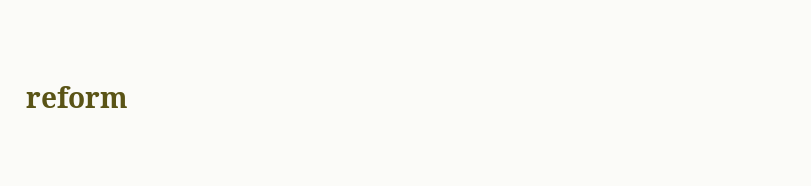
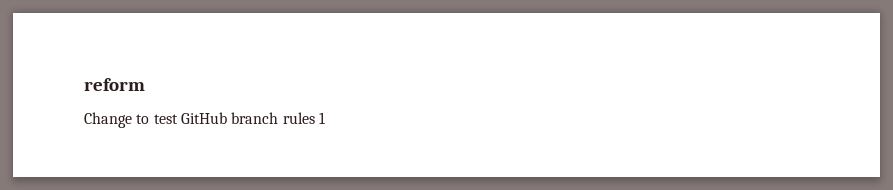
+ Change to test GitHub branch rules 1

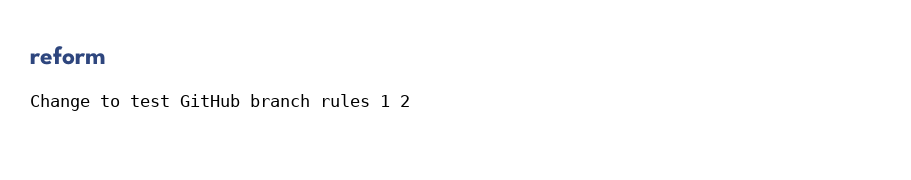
- Change to test GitHub branch rules 1
+ Change to test GitHub branch rules 1 2

